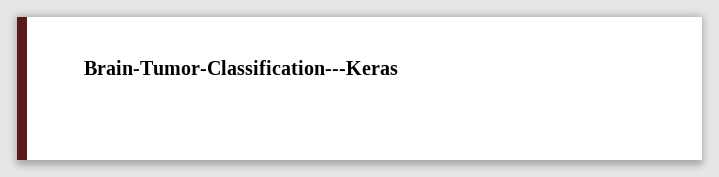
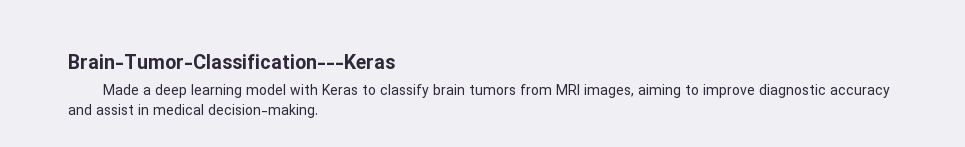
+ Made a deep learning model with Keras to classify brain tumors from MRI images, aiming to improve diagnostic accuracy and assist in medical decision-making.

